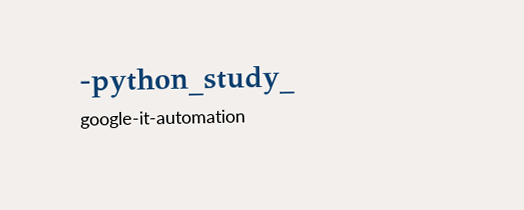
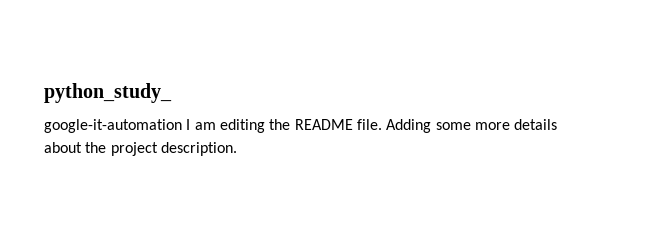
- -python_study_
+ python_study_
- google-it-automation
+ google-it-automation I am editing the README file. Adding some more details about the project description.

